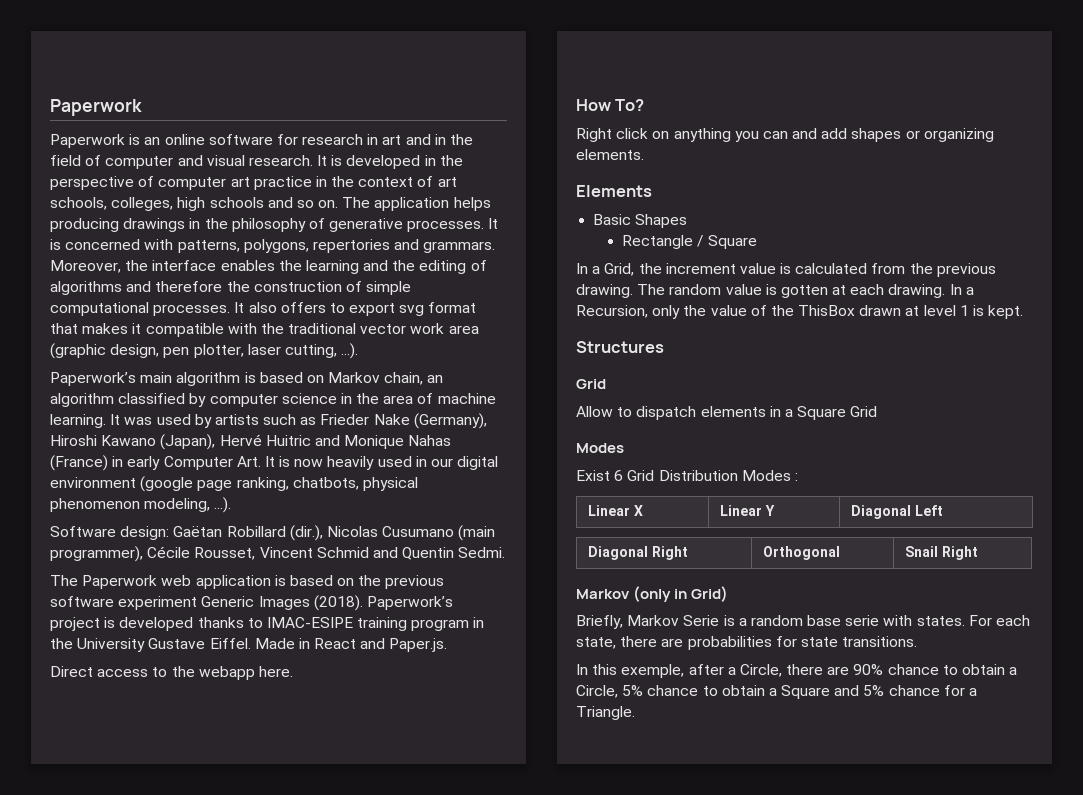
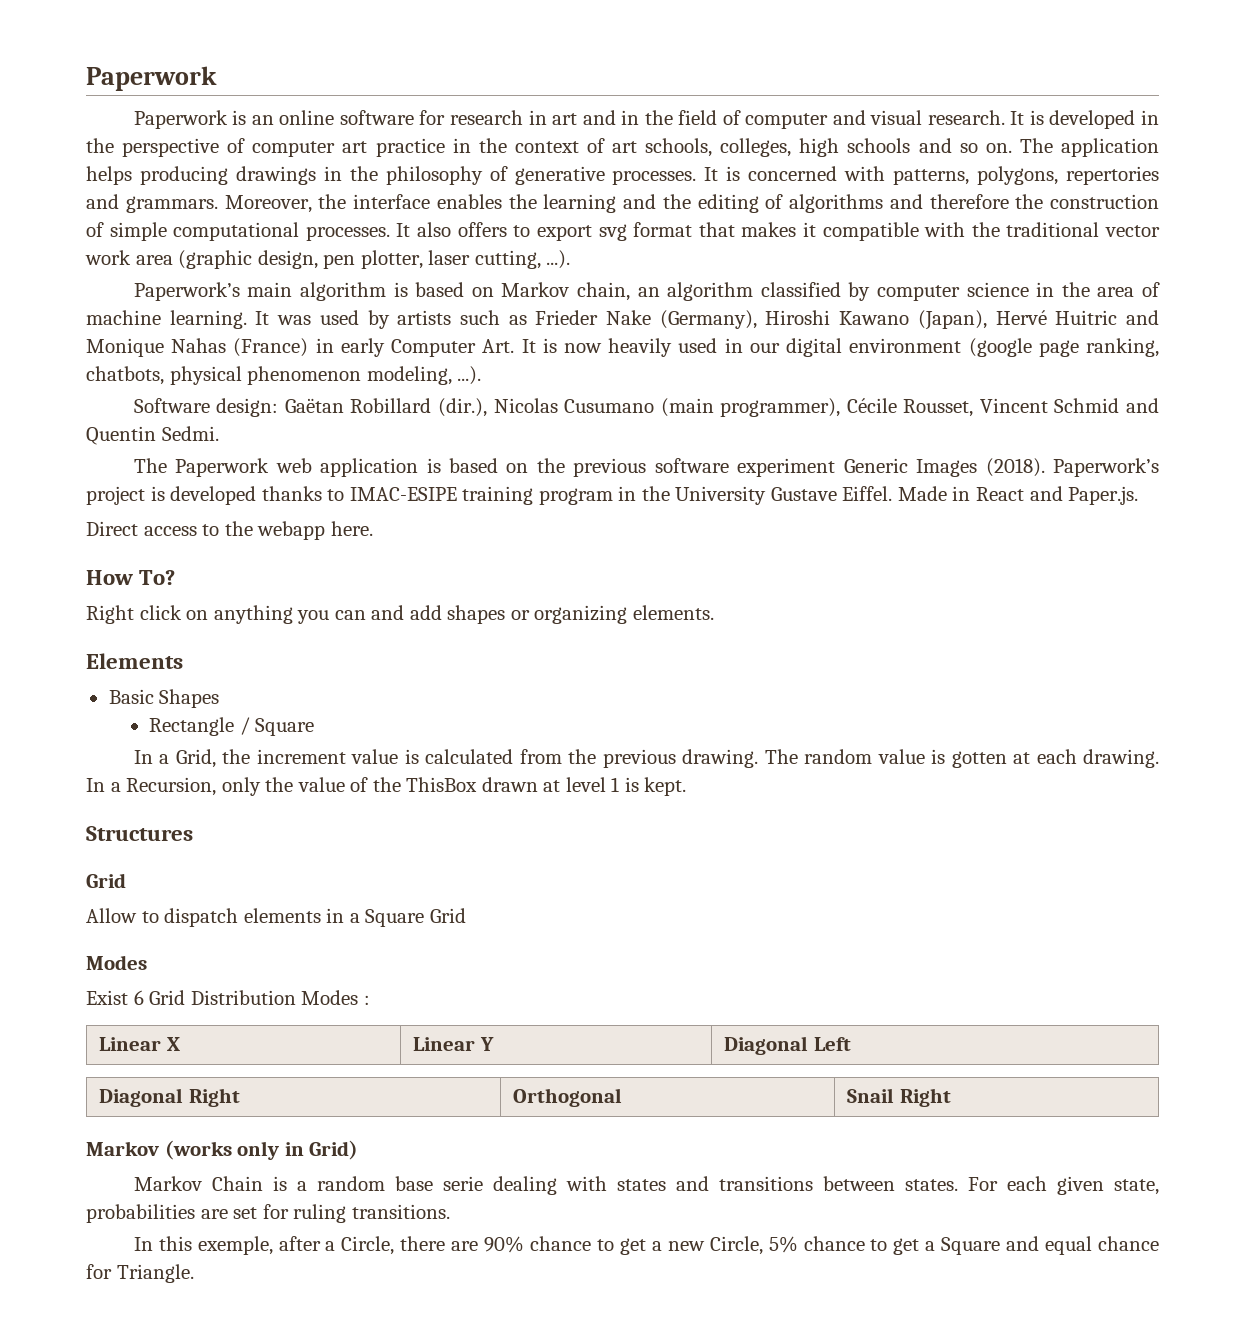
- Markov (only in Grid)
+ Markov (works only in Grid)
- Briefly, Markov Serie is a random base serie with states. For each state, there are probabilities for state transitions.
+ Markov Chain is a random base serie dealing with states and transitions between states. For each given state, probabilities are set for ruling transitions.
- In this exemple, after a Circle, there are 90% chance to obtain a Circle, 5% chance to obtain a Square and 5% chance for a Triangle.
+ In this exemple, after a Circle, there are 90% chance to get a new Circle, 5% chance to get a Square and equal chance for Triangle.

